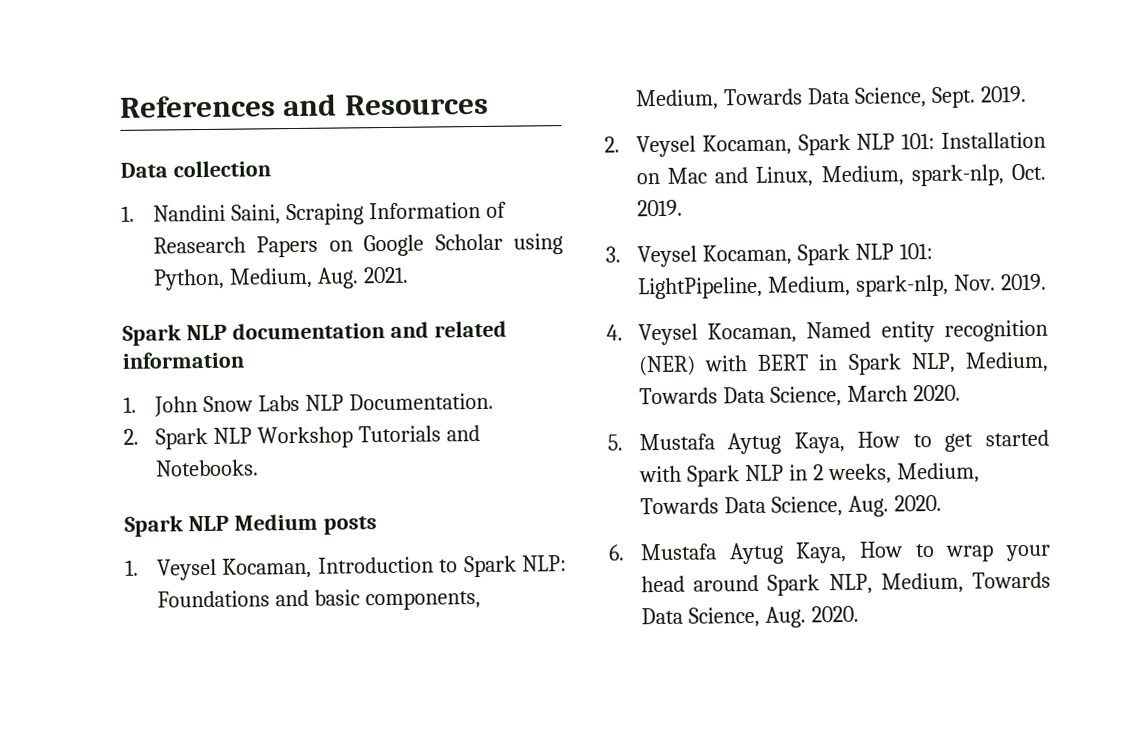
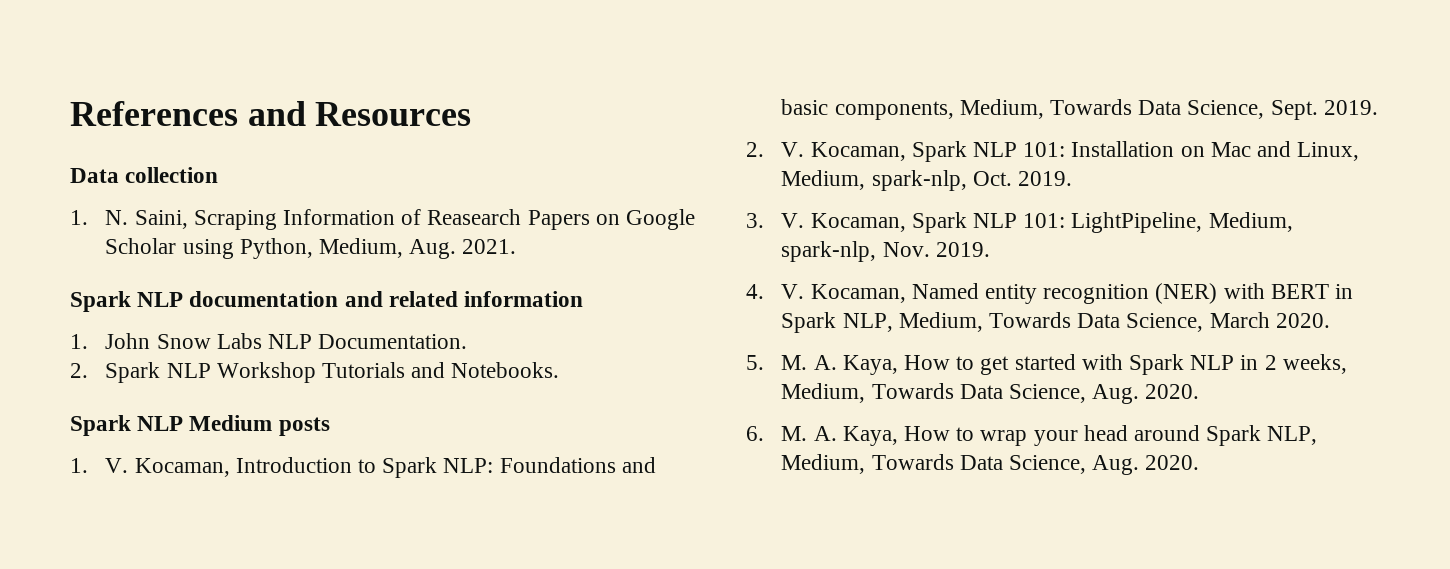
- 1. Nandini Saini, Scraping Information of Reasearch Papers on Google Scholar using Python, Medium, Aug. 2021.
+ 1. N. Saini, Scraping Information of Reasearch Papers on Google Scholar using Python, Medium, Aug. 2021.
- 1. Veysel Kocaman, Introduction to Spark NLP: Foundations and basic components, Medium, Towards Data Science, Sept.
+ 1. V. Kocaman, Introduction to Spark NLP: Foundations and basic components, Medium, Towards Data Science, Sept.
- 2. Veysel Kocaman, Spark NLP 101: Installation on Mac and Linux, Medium, spark-nlp, Oct. 2019.
+ 2. V. Kocaman, Spark NLP 101: Installation on Mac and Linux, Medium, spark-nlp, Oct. 2019.
- 3. Veysel Kocaman, Spark NLP 101: LightPipeline, Medium, spark-nlp, Nov. 2019.
+ 3. V. Kocaman, Spark NLP 101: LightPipeline, Medium, spark-nlp, Nov. 2019.
- 4. Veysel Kocaman, Named entity recognition (NER) with BERT in Spark NLP, Medium, Towards Data Science, March 2020.
+ 4. V. Kocaman, Named entity recognition (NER) with BERT in Spark NLP, Medium, Towards Data Science, March 2020.
- 5. Mustafa Aytug Kaya, How to get started with Spark NLP in 2 weeks, Medium, Towards Data Science, Aug. 2020.
+ 5. M. A. Kaya, How to get started with Spark NLP in 2 weeks, Medium, Towards Data Science, Aug. 2020.
- 6. Mustafa Aytug Kaya, How to wrap your head around Spark NLP, Medium, Towards Data Science, Aug. 2020.
+ 6. M. A. Kaya, How to wrap your head around Spark NLP, Medium, Towards Data Science, Aug. 2020.

